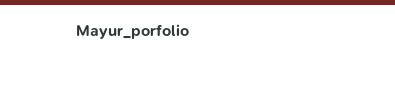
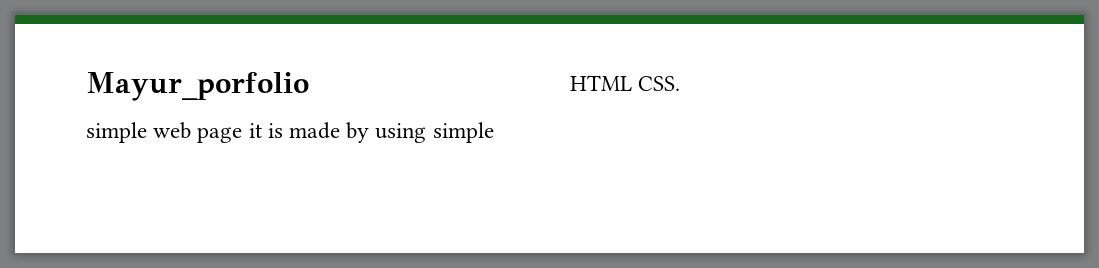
+ simple web page it is made by using simple HTML CSS.

